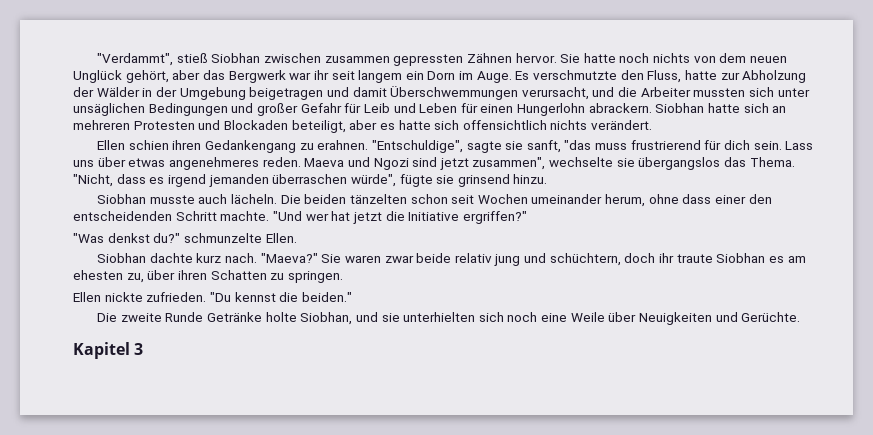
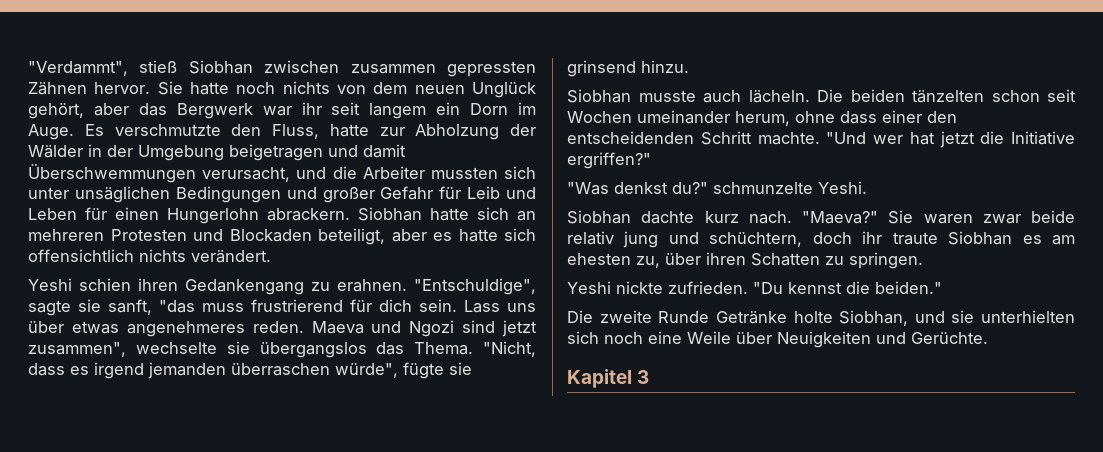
- Ellen schien ihren Gedankengang zu erahnen.
+ Yeshi schien ihren Gedankengang zu erahnen.
- "Was denkst du?" schmunzelte Ellen.
+ "Was denkst du?" schmunzelte Yeshi.
- Ellen nickte zufrieden.
+ Yeshi nickte zufrieden.

